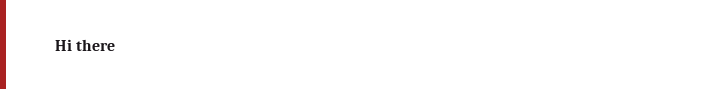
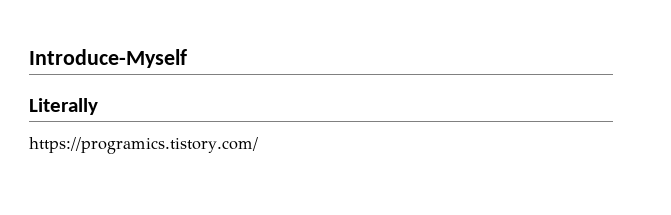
- Hi there
+ Introduce-Myself
+ Literally
+ https://programics.tistory.com/

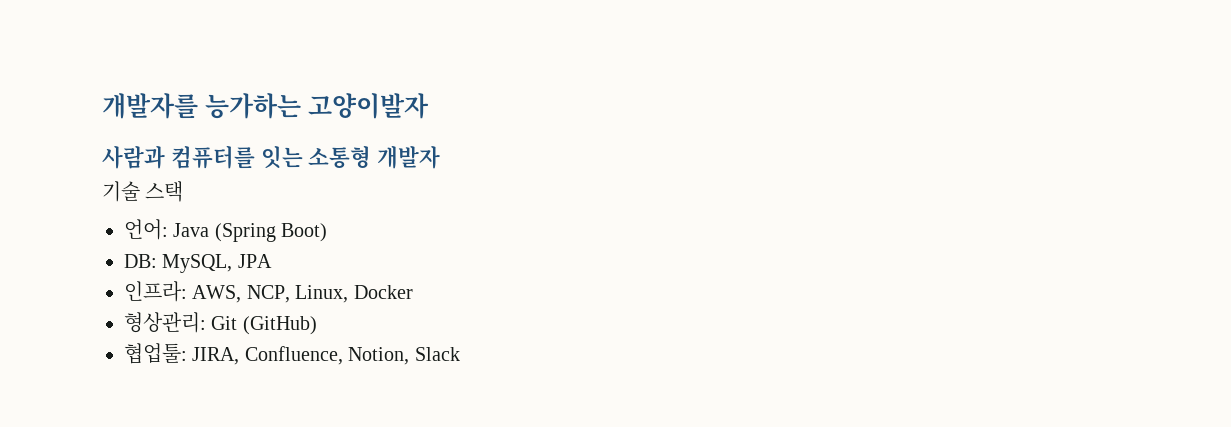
- Introduce-Myself
- Literally
- https://programics.tistory.com/
+ 개발자를 능가하는 고양이발자
+ 사람과 컴퓨터를 잇는 소통형 개발자
+ 기술 스택
+ 언어: Java (Spring Boot)
+ DB: MySQL, JPA
+ 인프라: AWS, NCP, Linux, Docker
+ 형상관리: Git (GitHub)
+ 협업툴: JIRA, Confluence, Notion, Slack

